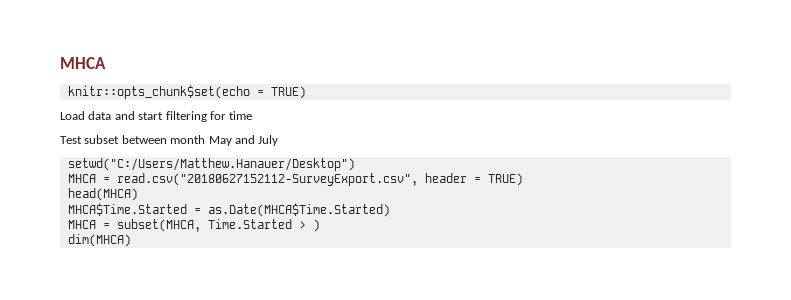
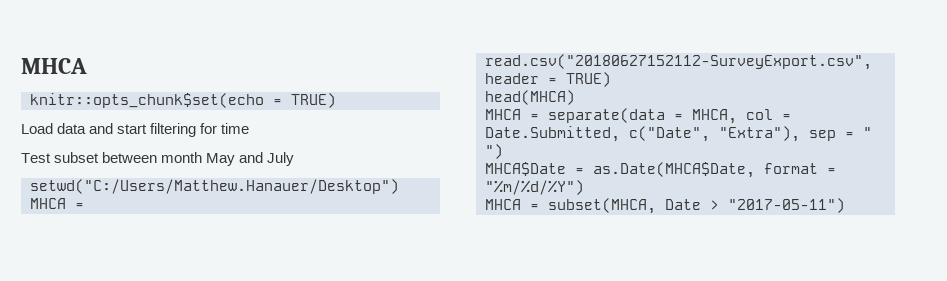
- MHCA$Time.Started = as.Date(MHCA$Time.Started)
+ MHCA = separate(data = MHCA, col = Date.Submitted, c("Date", "Extra"), sep = " ")
+ MHCA$Date = as.Date(MHCA$Date, format = "%m/%d/%Y")
- MHCA = subset(MHCA, Time.Started > )
- dim(MHCA)
+ MHCA = subset(MHCA, Date > "2017-05-11")

